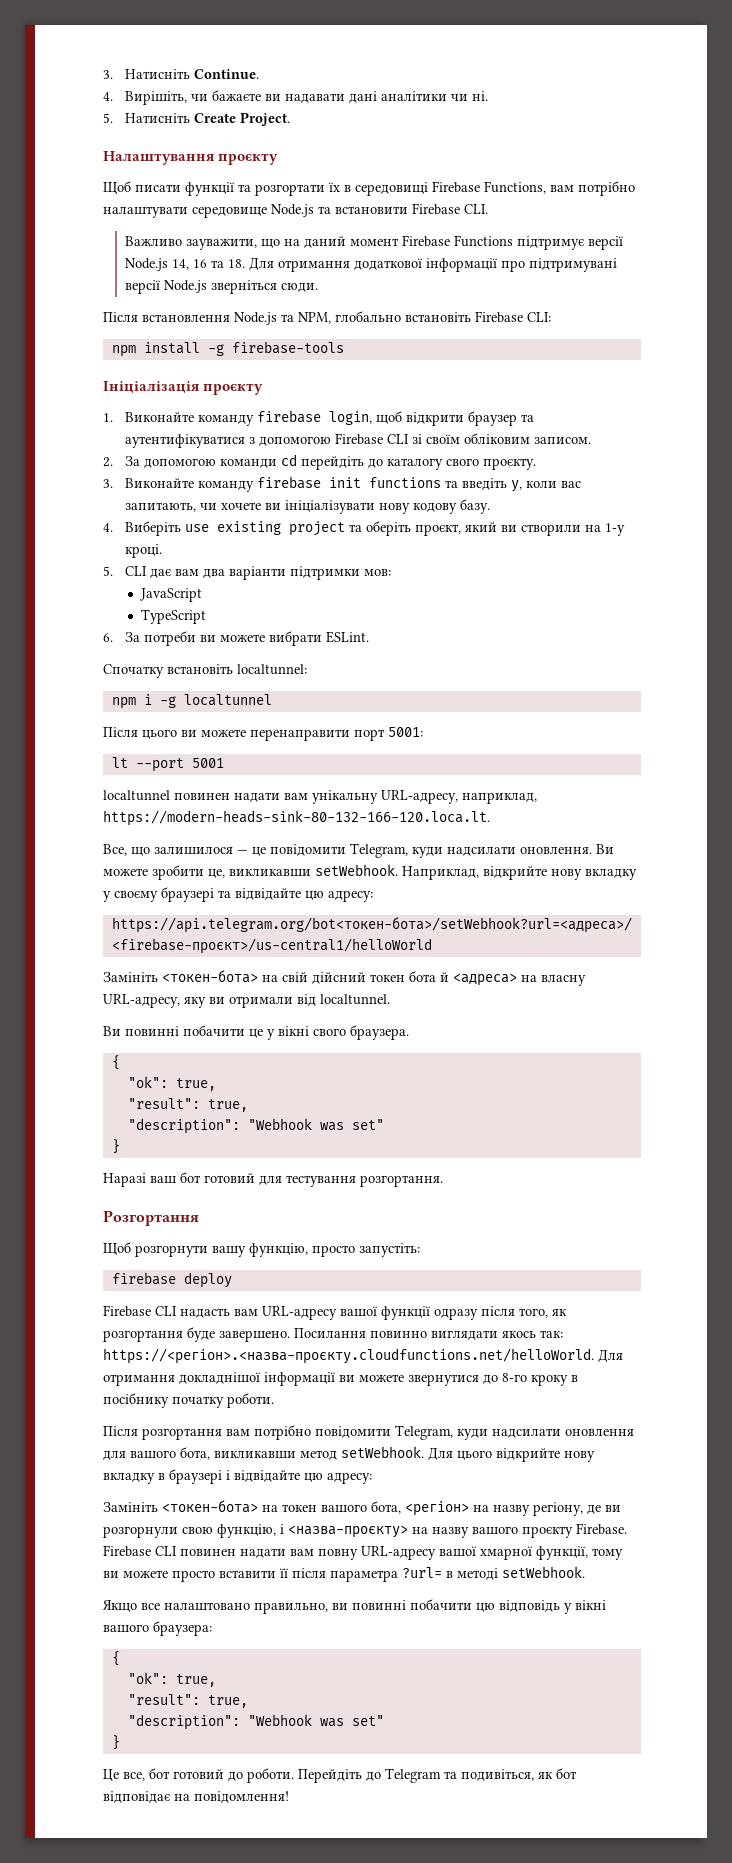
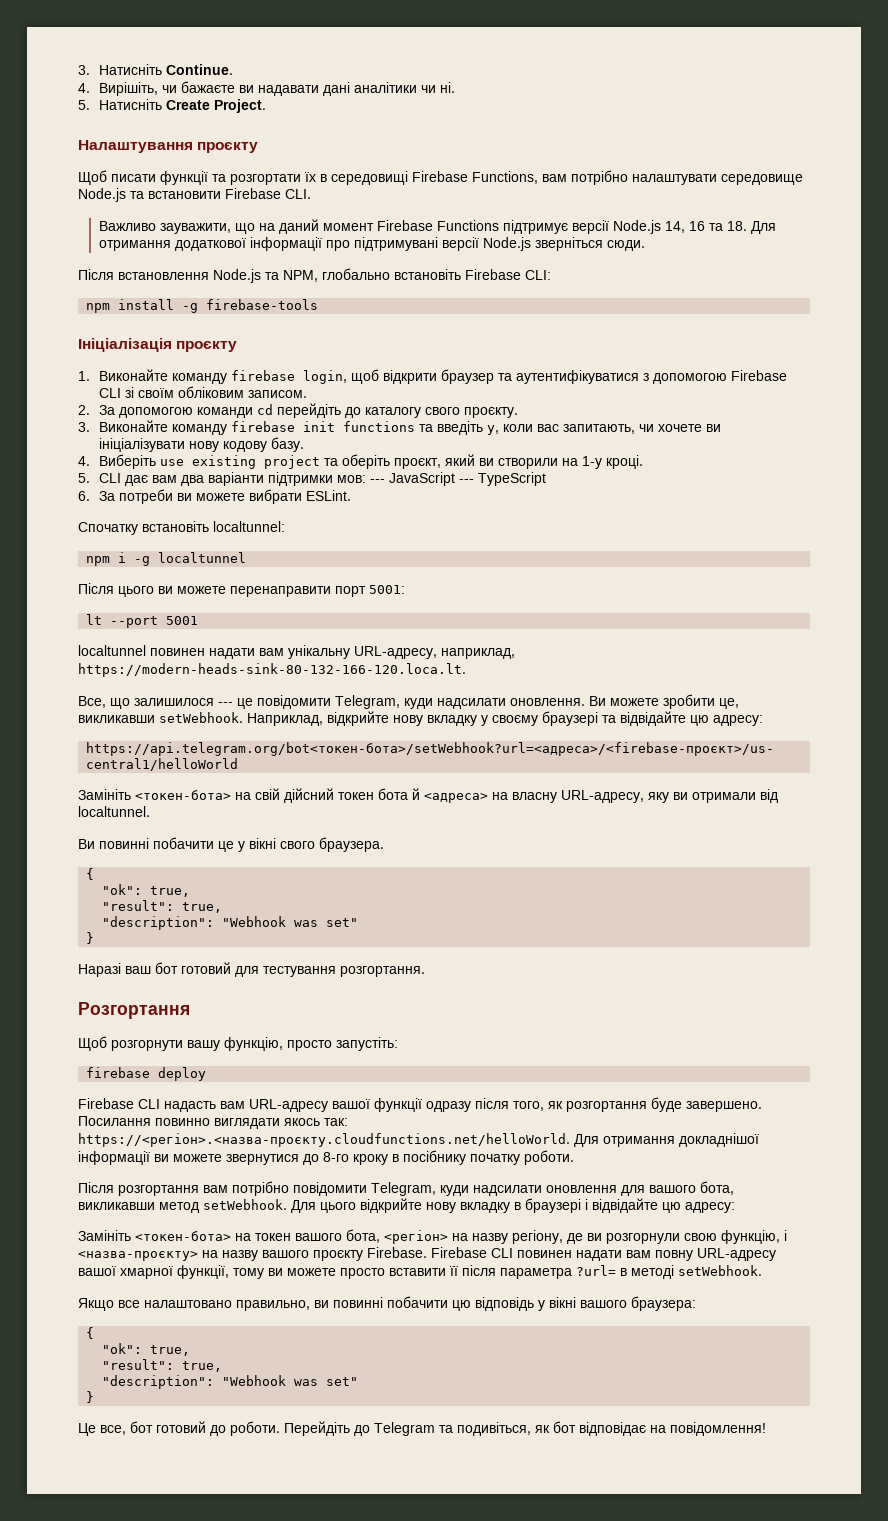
- 5. CLI дає вам два варіанти підтримки мов:
- JavaScript
- TypeScript
+ 5. CLI дає вам два варіанти підтримки мов: --- JavaScript --- TypeScript
- Все, що залишилося — це повідомити Telegram, куди надсилати оновлення.
+ Все, що залишилося --- це повідомити Telegram, куди надсилати оновлення.

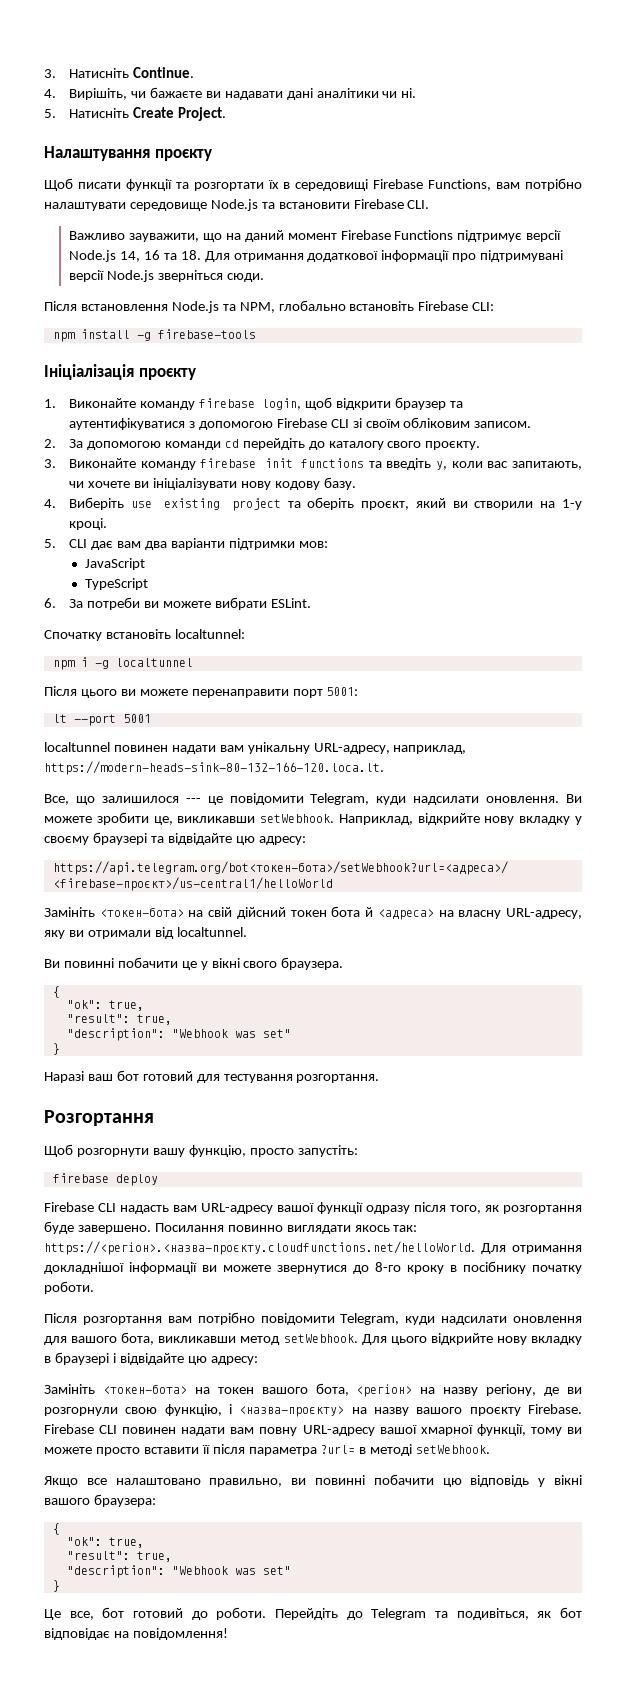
- 5. CLI дає вам два варіанти підтримки мов: --- JavaScript --- TypeScript
+ 5. CLI дає вам два варіанти підтримки мов:
+ JavaScript
+ TypeScript

